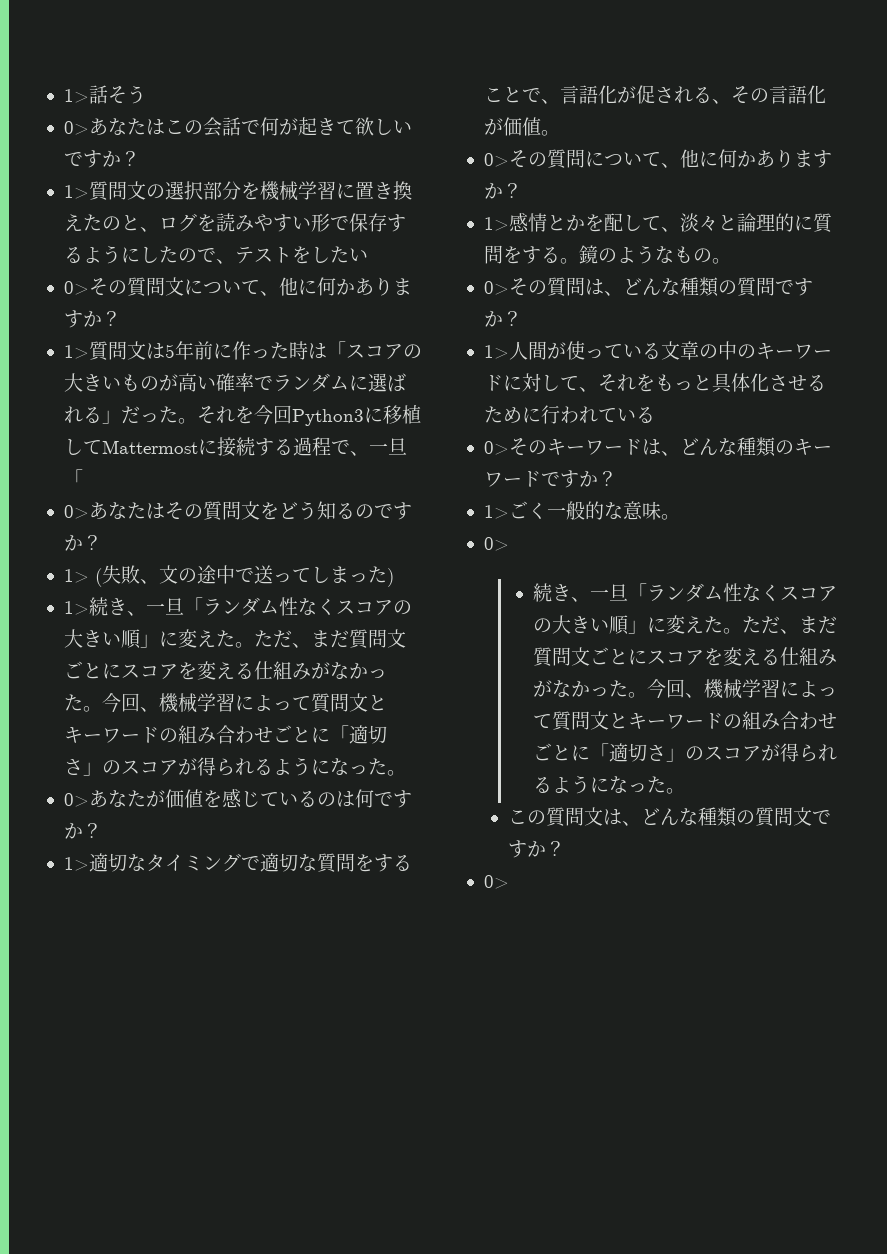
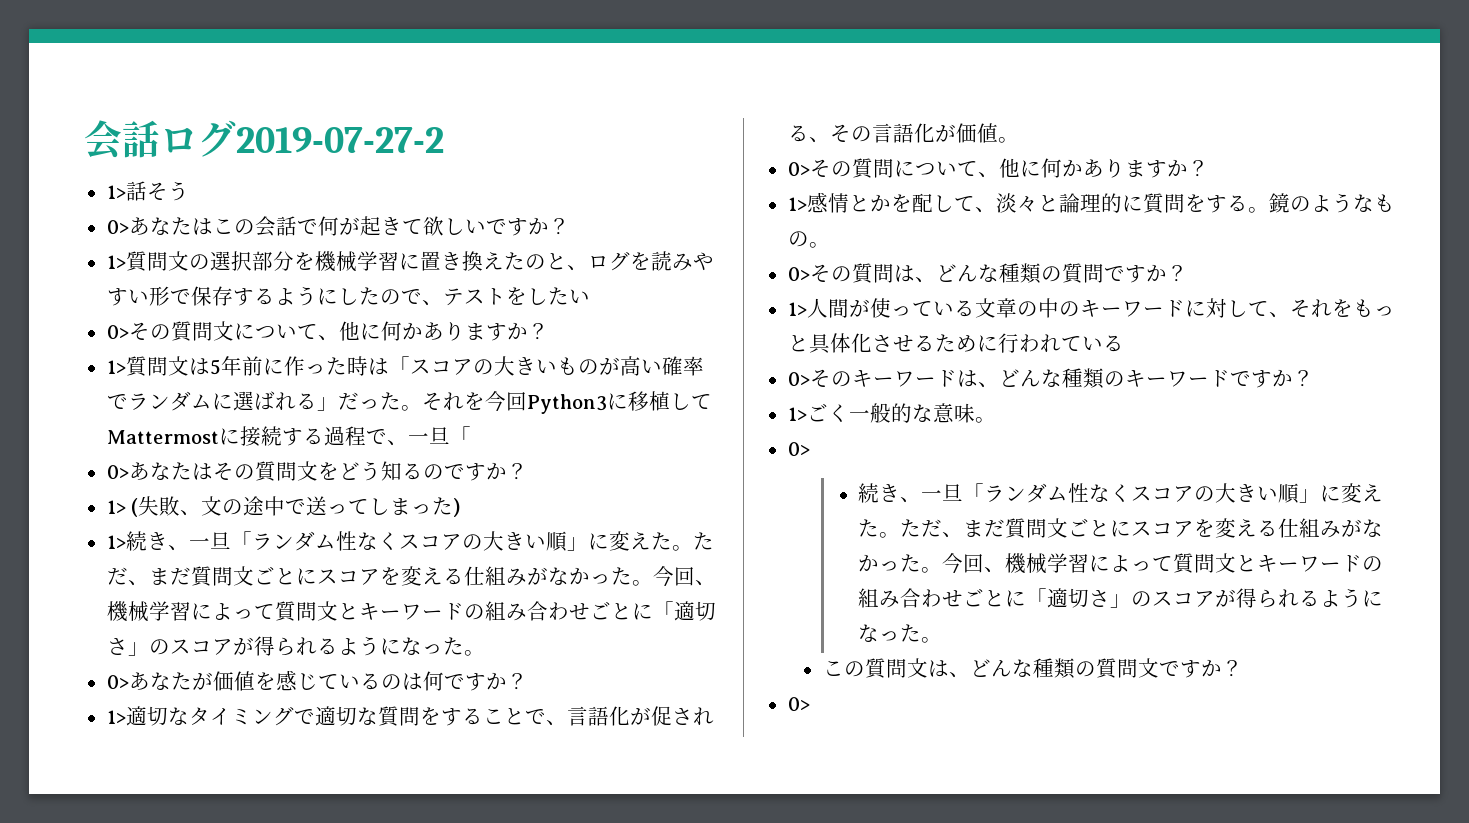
+ 会話ログ2019-07-27-2

